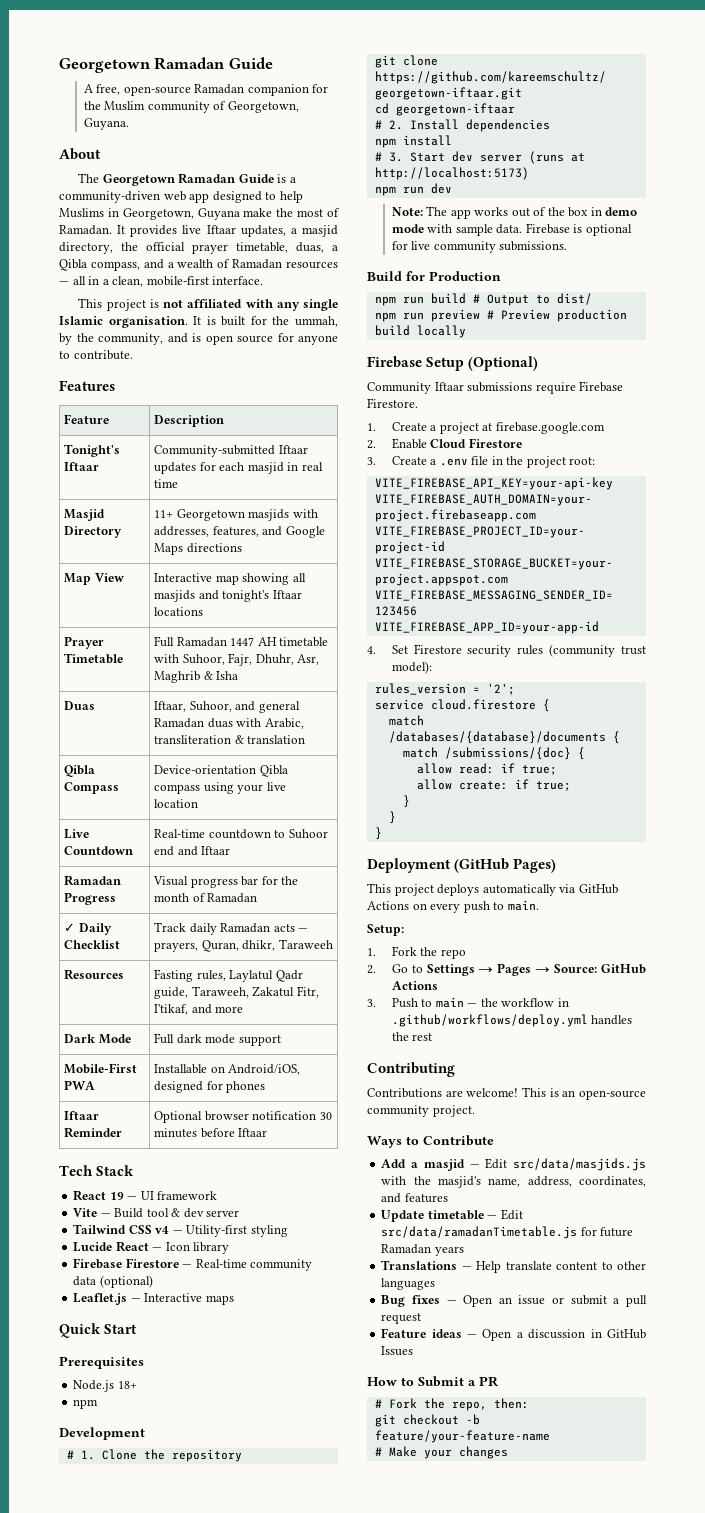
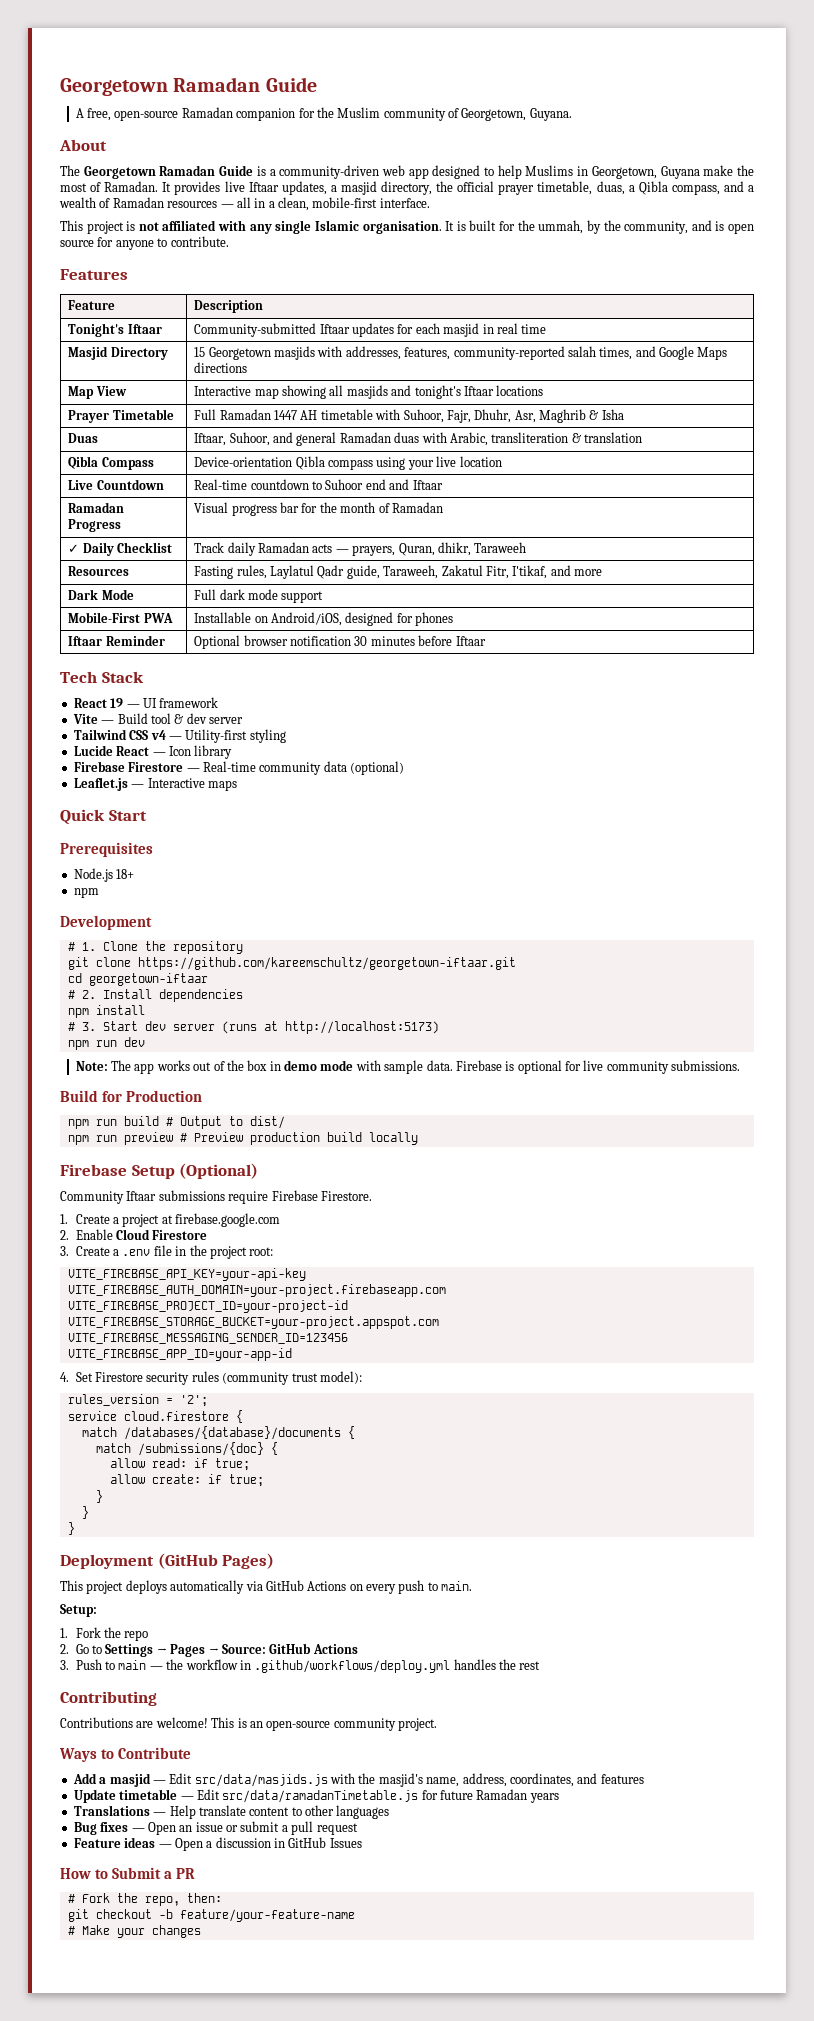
- Masjid Directory | 11+ Georgetown masjids with addresses, features, and Google Maps directions
+ Masjid Directory | 15 Georgetown masjids with addresses, features, community-reported salah times, and Google Maps directions

